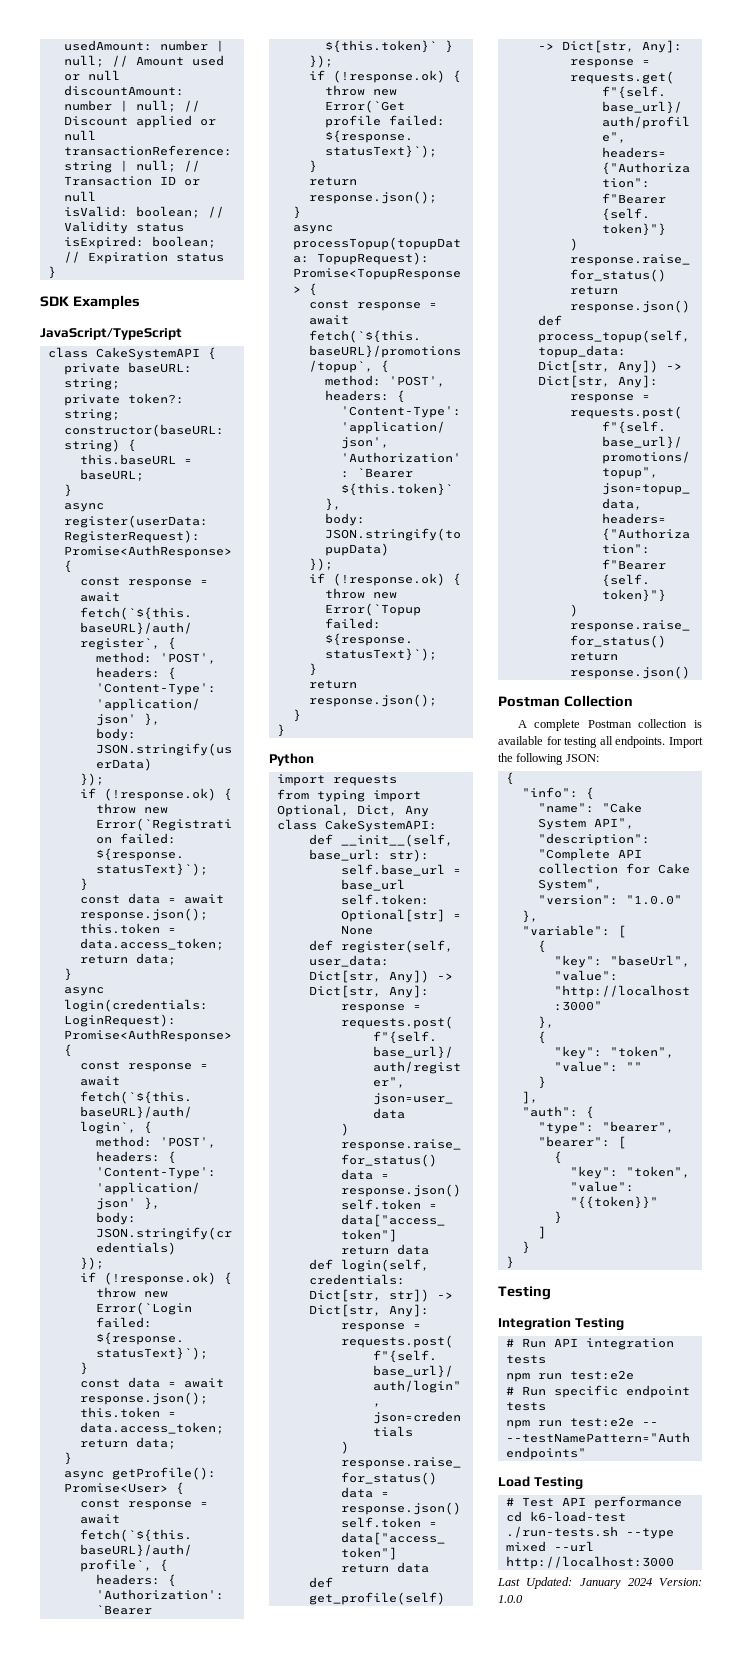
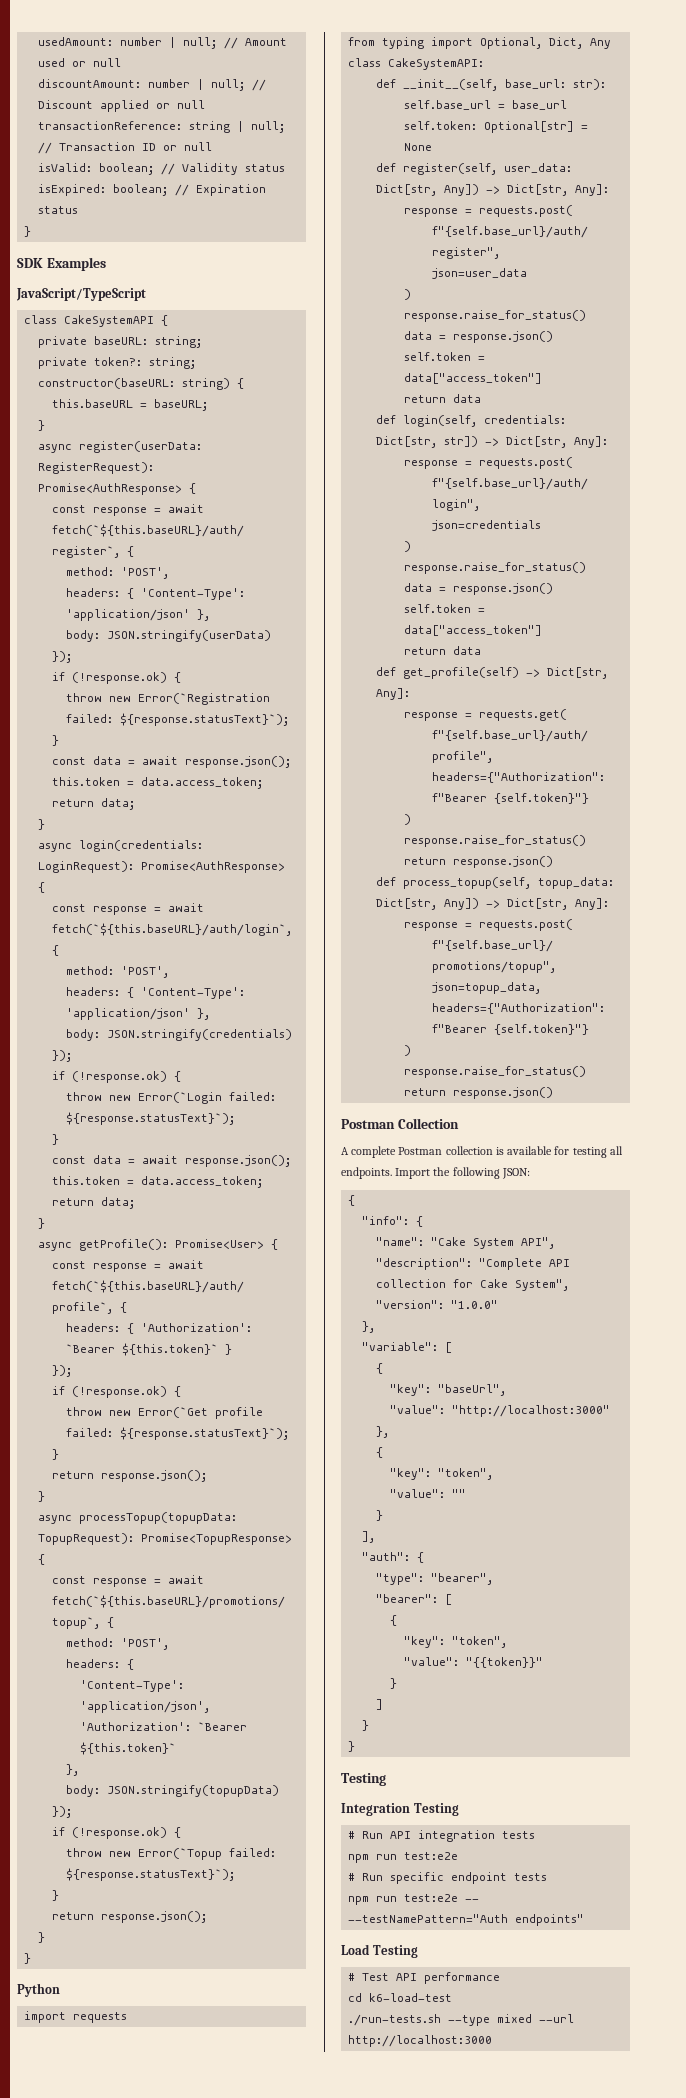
- Last Updated: January 2024 Version: 1.0.0

